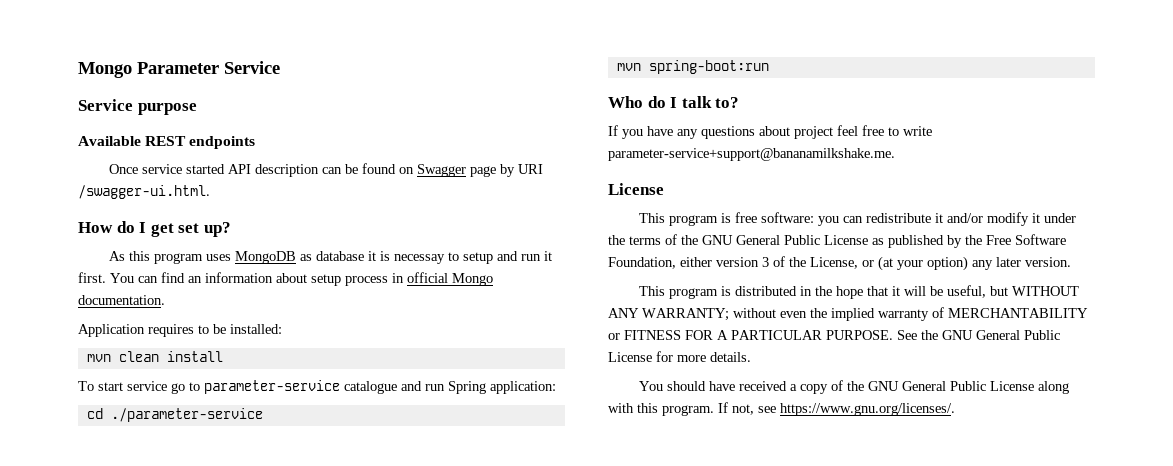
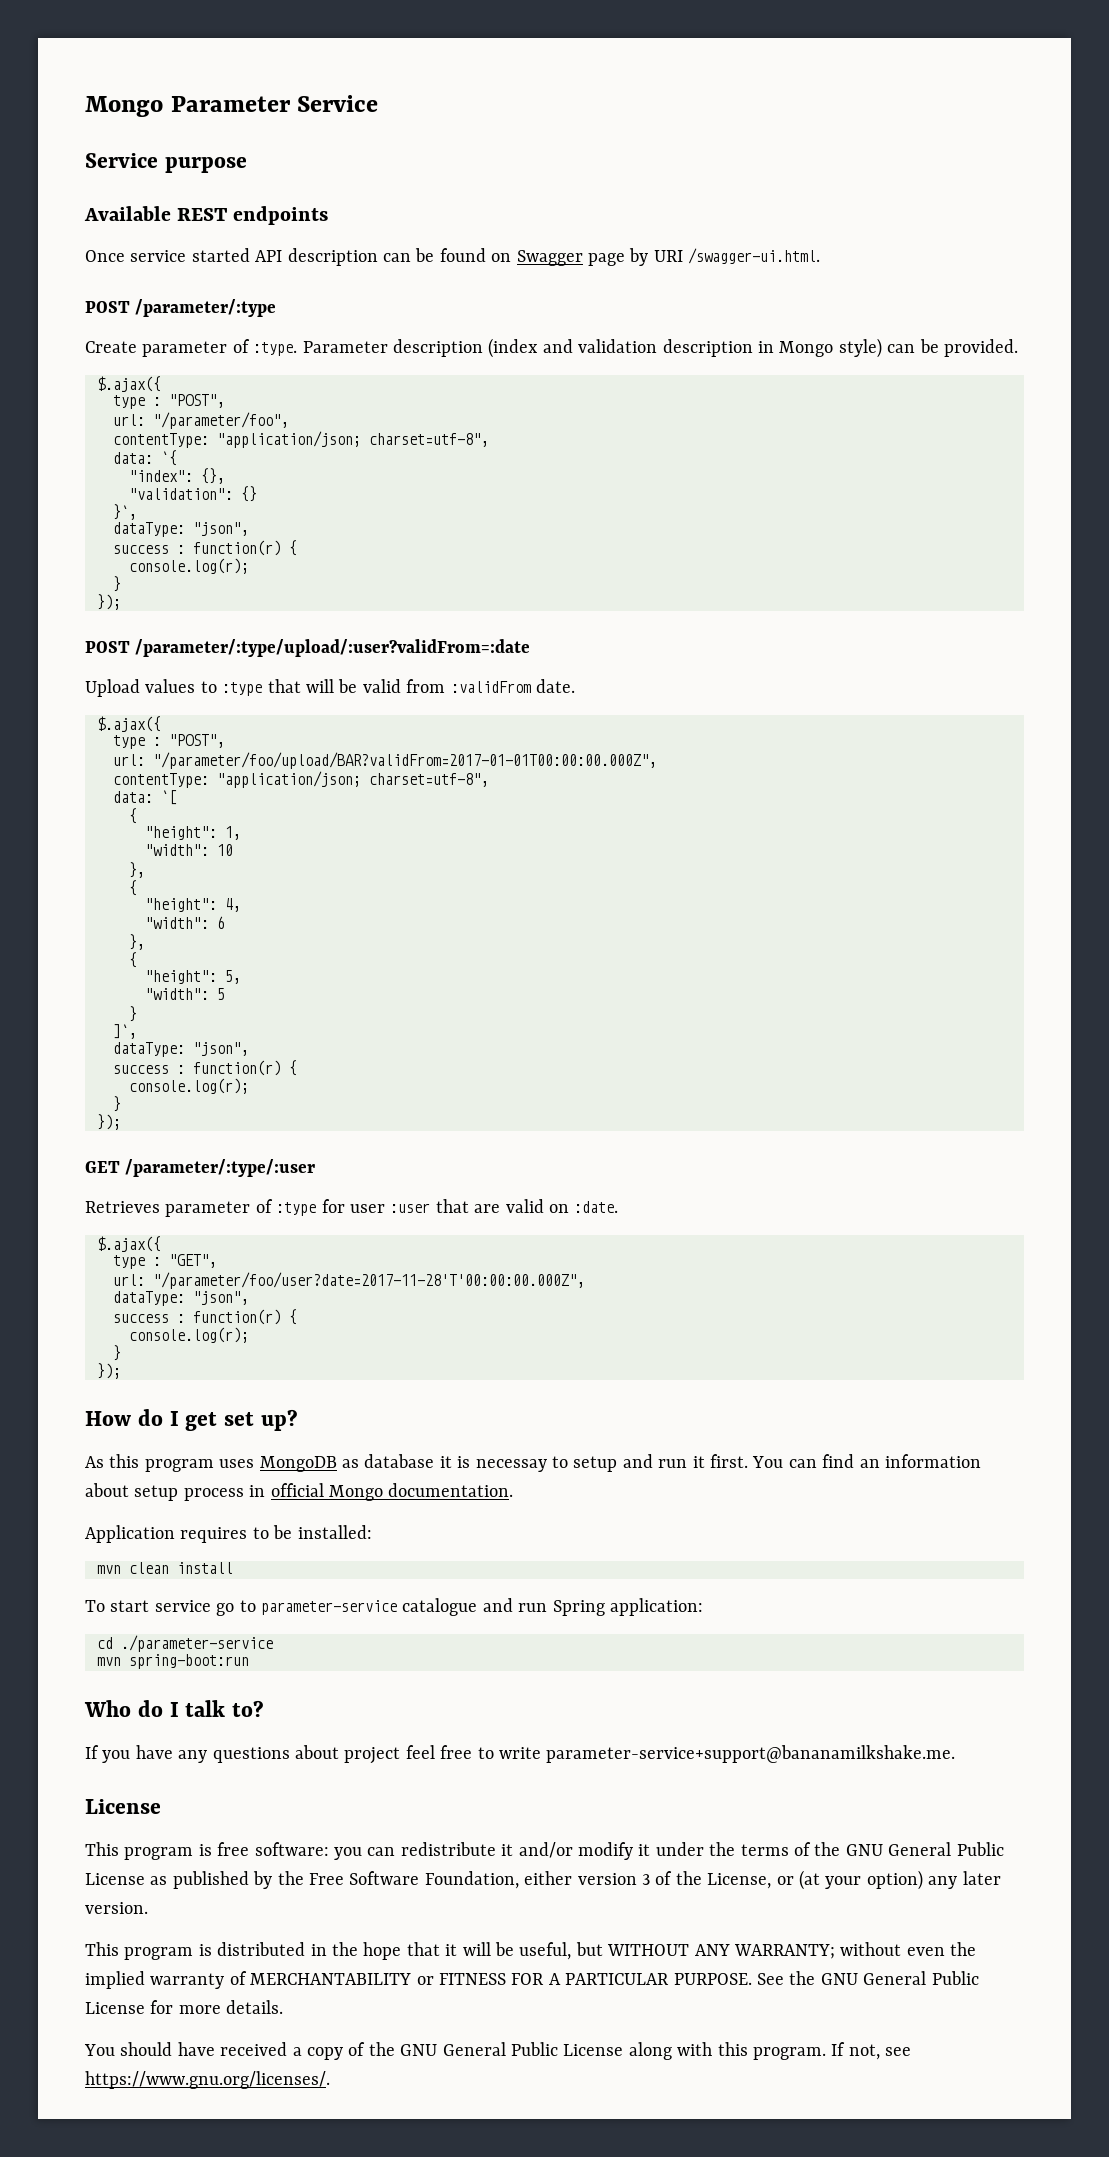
+ POST /parameter/:type
+ Create parameter of :type. Parameter description (index and validation description in Mongo style) can be provided.
+ $.ajax({
+ type : "POST",
+ url: "/parameter/foo",
+ contentType: "application/json; charset=utf-8",
+ data: `{
+ "index": {},
+ "validation": {}
+ }`,
+ dataType: "json",
+ success : function(r) {
+ console.log(r);
+ }
+ });
+ POST /parameter/:type/upload/:user?validFrom=:date
+ Upload values to :type that will be valid from :validFrom date.
+ $.ajax({
+ type : "POST",
+ url: "/parameter/foo/upload/BAR?validFrom=2017-01-01T00:00:00.000Z",
+ contentType: "application/json; charset=utf-8",
+ data: `[
+ {
+ "height": 1,
+ "width": 10
+ },
+ {
+ "height": 4,
+ "width": 6
+ },
+ {
+ "height": 5,
+ "width": 5
+ }
+ ]`,
+ dataType: "json",
+ success : function(r) {
+ console.log(r);
+ }
+ });
+ GET /parameter/:type/:user
+ Retrieves parameter of :type for user :user that are valid on :date.
+ $.ajax({
+ type : "GET",
+ url: "/parameter/foo/user?date=2017-11-28'T'00:00:00.000Z",
+ dataType: "json",
+ success : function(r) {
+ console.log(r);
+ }
+ });

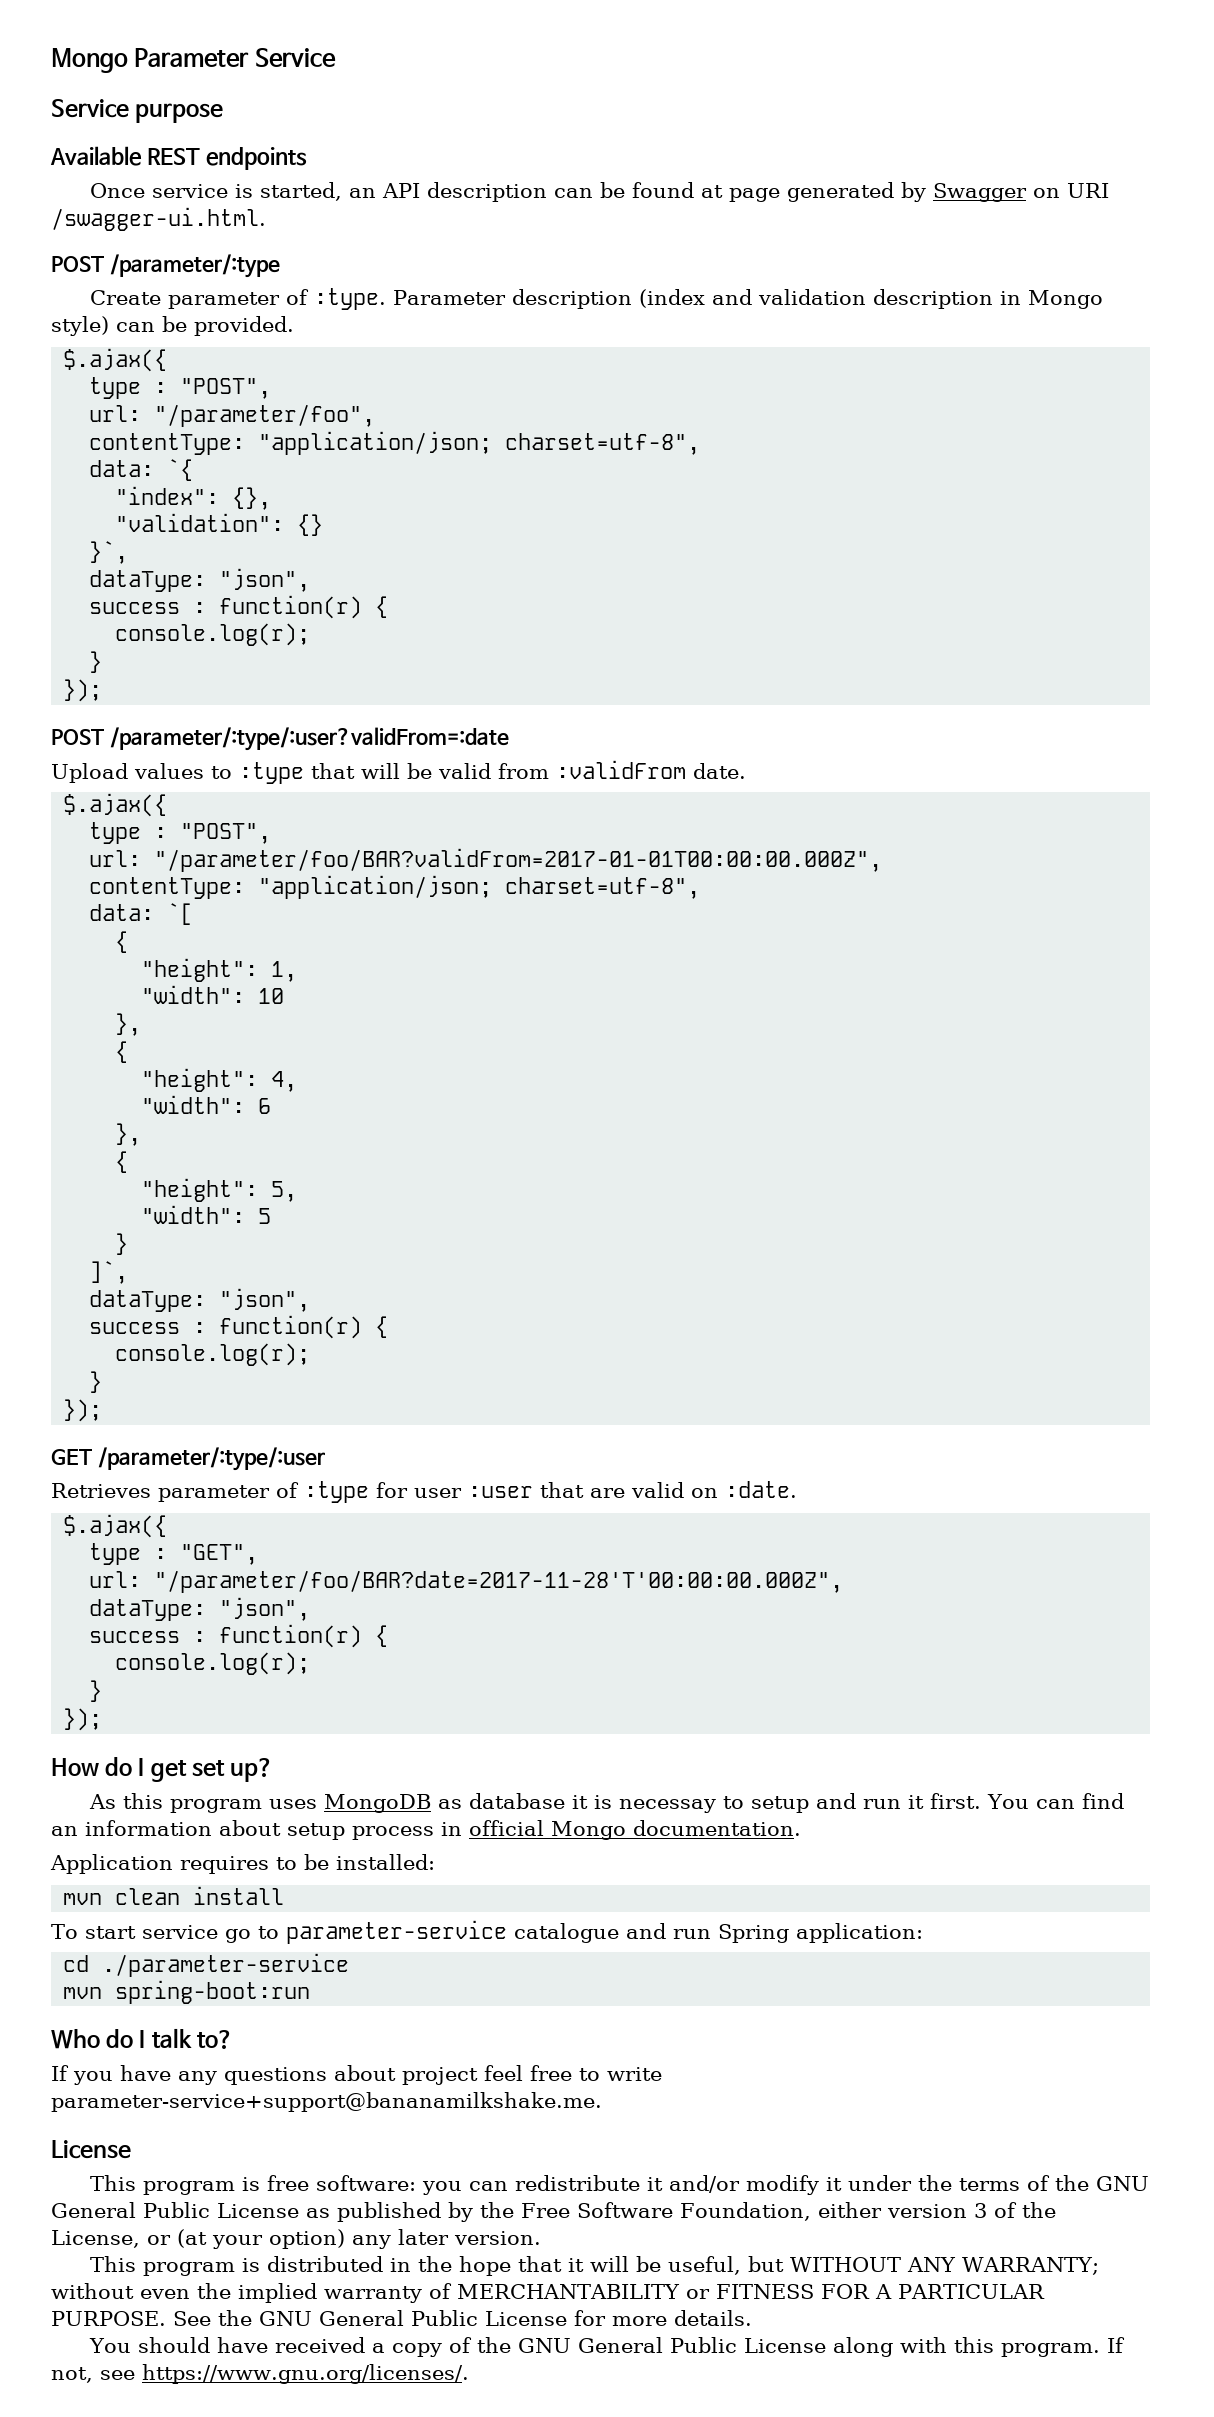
- Once service started API description can be found on Swagger page by URI /swagger-ui.html.
+ Once service is started, an API description can be found at page generated by Swagger on URI /swagger-ui.html.
- POST /parameter/:type/upload/:user?validFrom=:date
+ POST /parameter/:type/:user?validFrom=:date
- url: "/parameter/foo/upload/BAR?validFrom=2017-01-01T00:00:00.000Z",
+ url: "/parameter/foo/BAR?validFrom=2017-01-01T00:00:00.000Z",
- url: "/parameter/foo/user?date=2017-11-28'T'00:00:00.000Z",
+ url: "/parameter/foo/BAR?date=2017-11-28'T'00:00:00.000Z",

